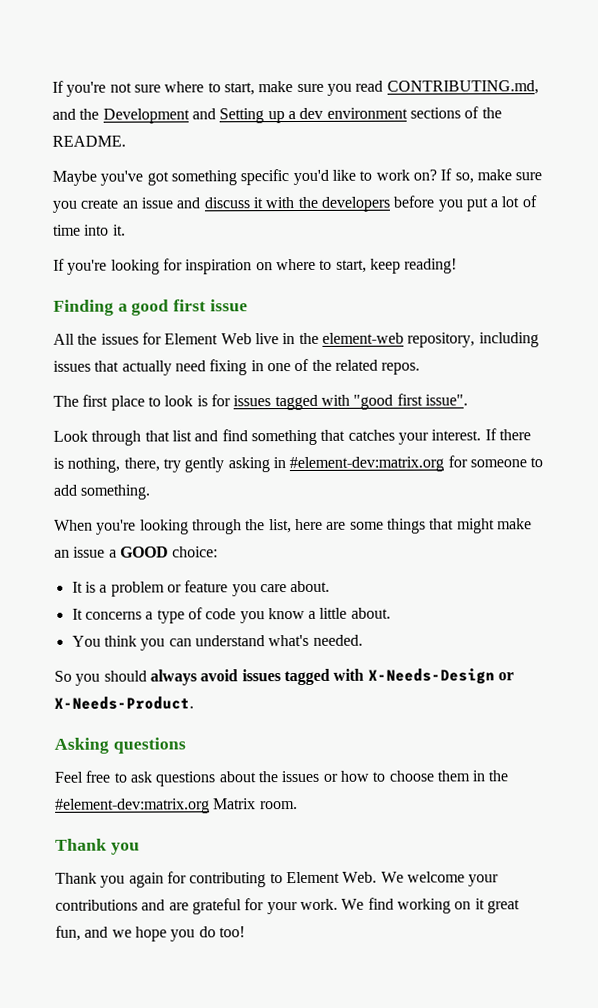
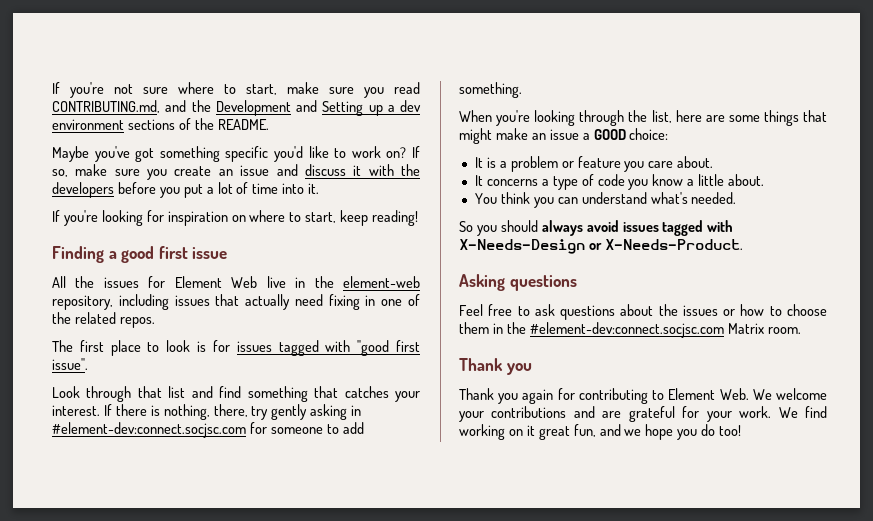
- If there is nothing, there, try gently asking in #element-dev:matrix.org for someone to add something.
+ If there is nothing, there, try gently asking in #element-dev:connect.socjsc.com for someone to add something.
- Feel free to ask questions about the issues or how to choose them in the #element-dev:matrix.org Matrix room.
+ Feel free to ask questions about the issues or how to choose them in the #element-dev:connect.socjsc.com Matrix room.

